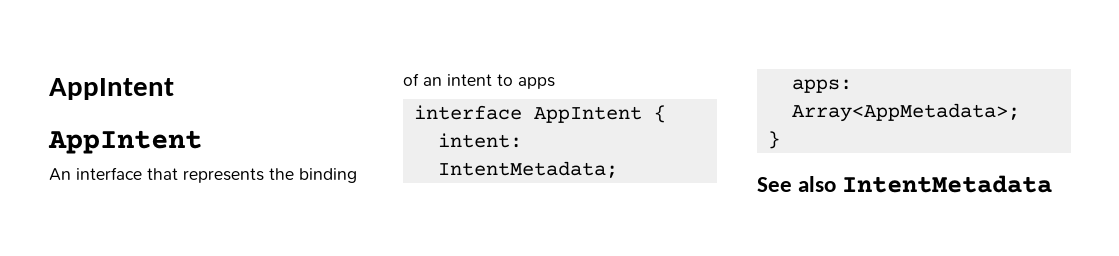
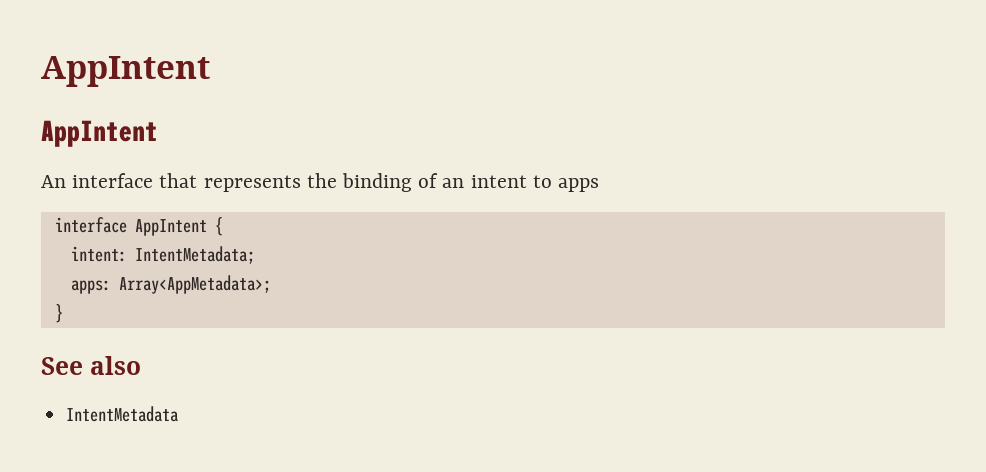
- See also IntentMetadata
+ See also
+ IntentMetadata

